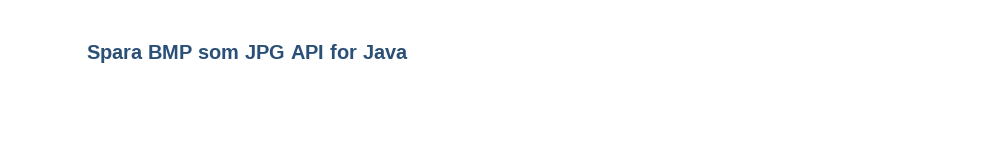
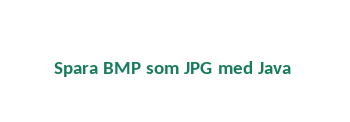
- Spara BMP som JPG API for Java
+ Spara BMP som JPG med Java

